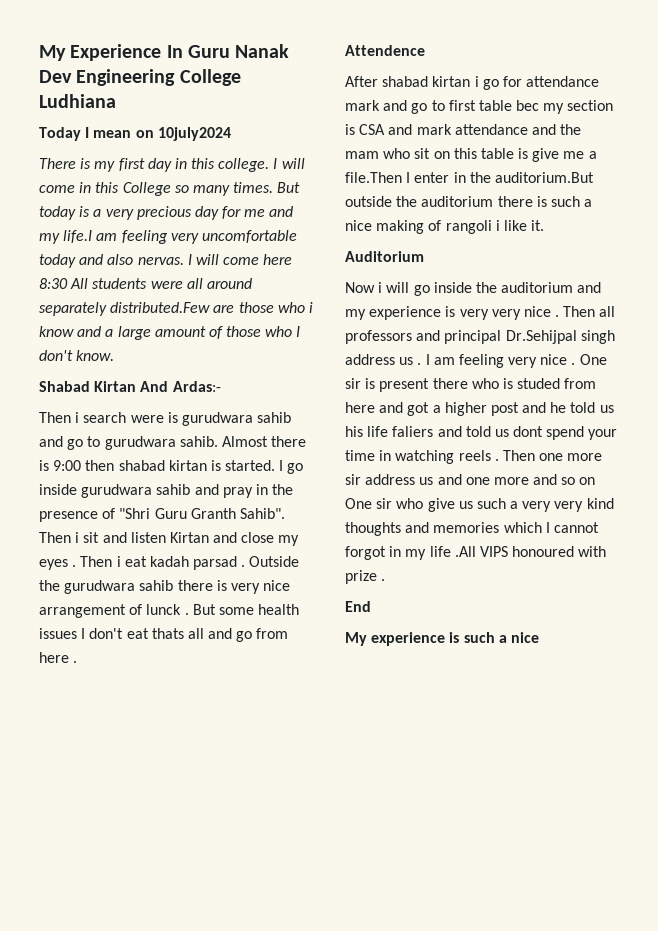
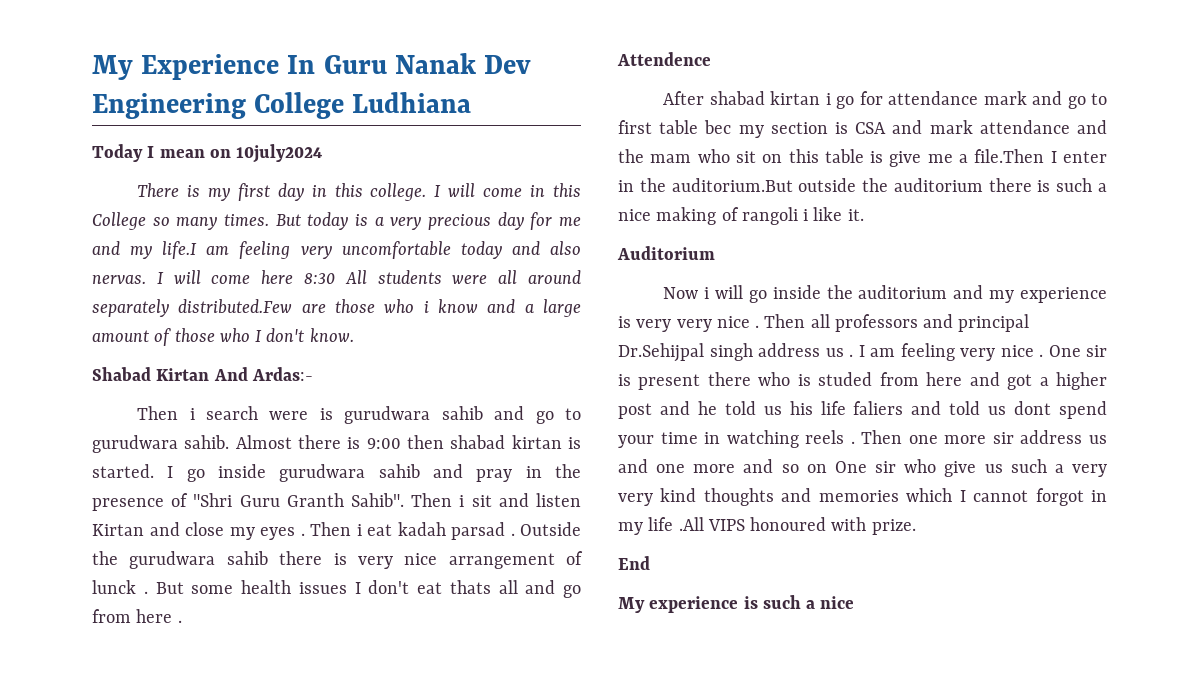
- Then one more sir address us and one more and so on One sir who give us such a very very kind thoughts and memories which I cannot forgot in my life .All VIPS honoured with prize .
+ Then one more sir address us and one more and so on One sir who give us such a very very kind thoughts and memories which I cannot forgot in my life .All VIPS honoured with prize.

